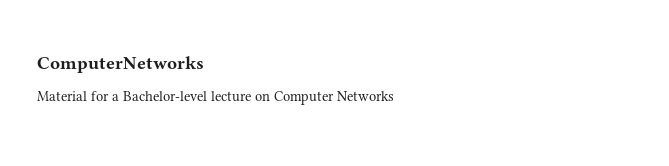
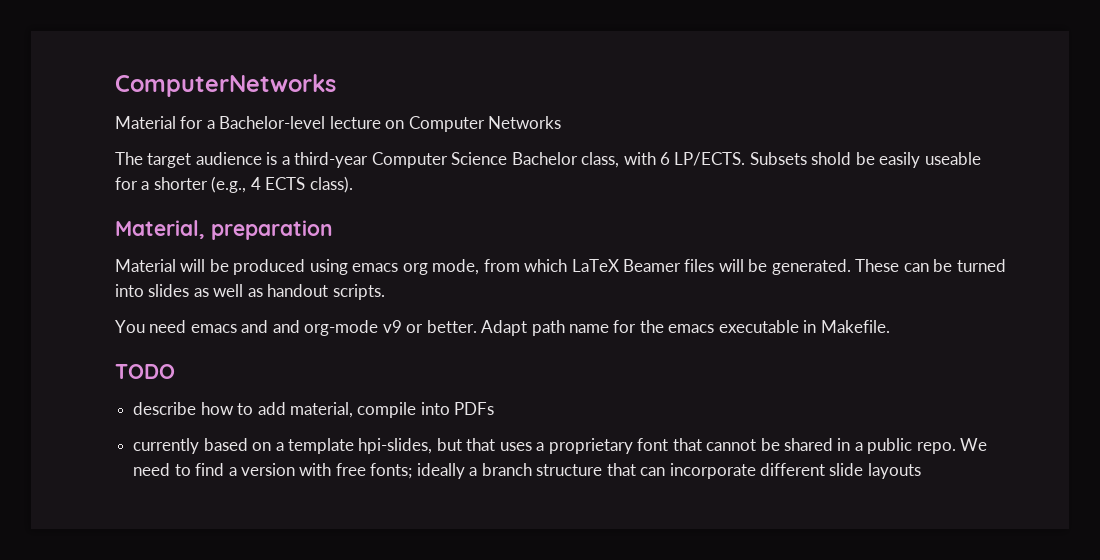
+ The target audience is a third-year Computer Science Bachelor class, with 6 LP/ECTS. Subsets shold be easily useable for a shorter (e.g., 4 ECTS class).
+ Material, preparation
+ Material will be produced using emacs org mode, from which LaTeX Beamer files will be generated. These can be turned into slides as well as handout scripts.
+ You need emacs and and org-mode v9 or better. Adapt path name for the emacs executable in Makefile.
+ TODO
+ describe how to add material, compile into PDFs
+ currently based on a template hpi-slides, but that uses a proprietary font that cannot be shared in a public repo. We need to find a version with free fonts; ideally a branch structure that can incorporate different slide layouts

